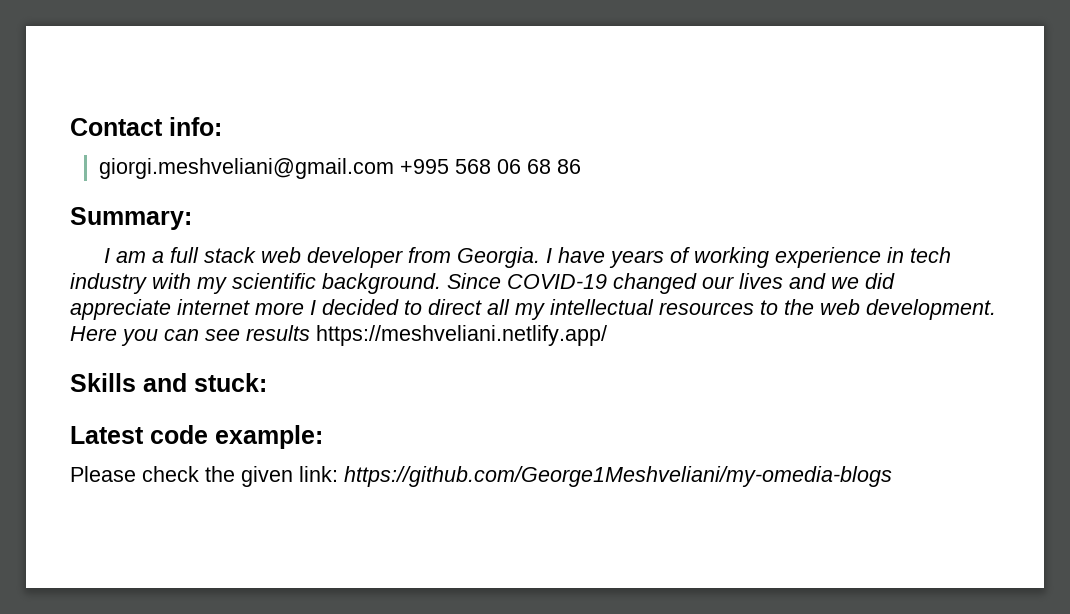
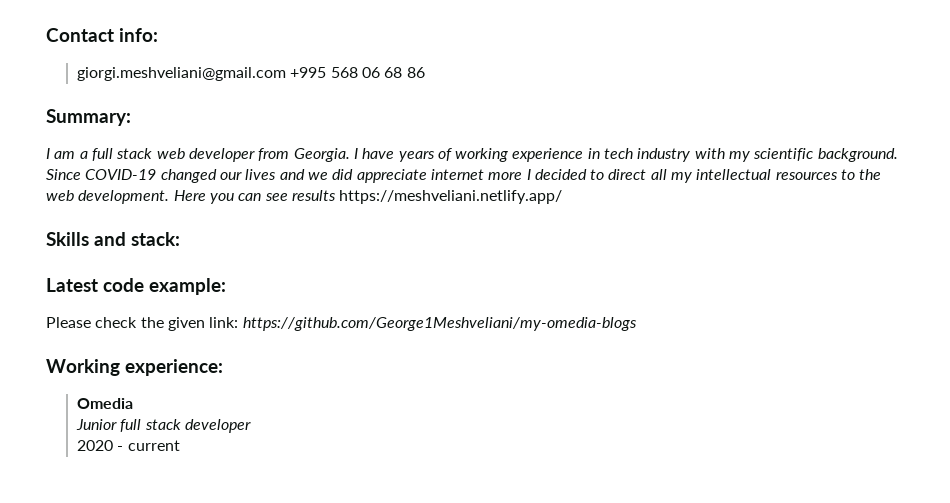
- Skills and stuck:
+ Skills and stack:
+ Working experience:
+ Omedia
+ Junior full stack developer
+ 2020 - current

